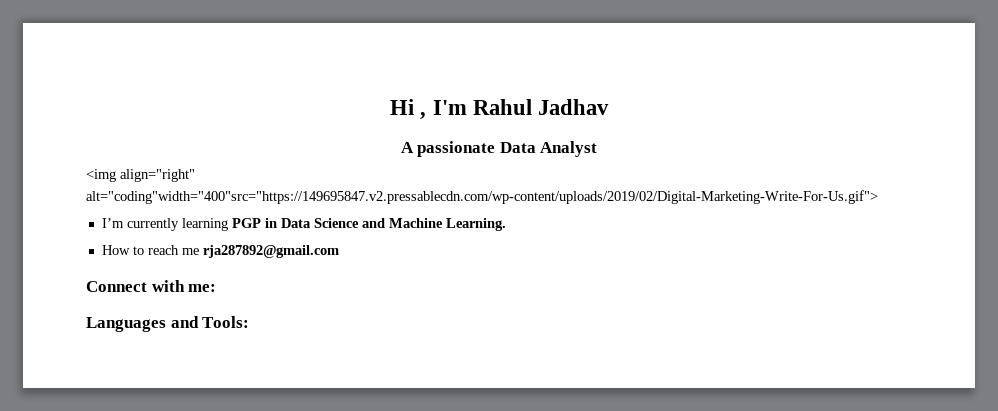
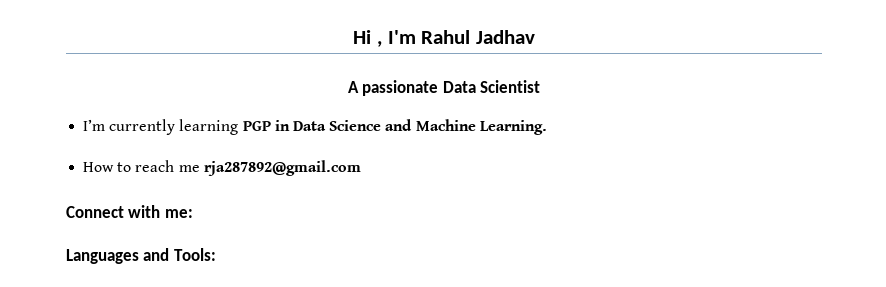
- A passionate Data Analyst
- <img align="right" alt="coding"width="400"src="https://149695847.v2.pressablecdn.com/wp-content/uploads/2019/02/Digital-Marketing-Write-For-Us.gif">
+ A passionate Data Scientist

